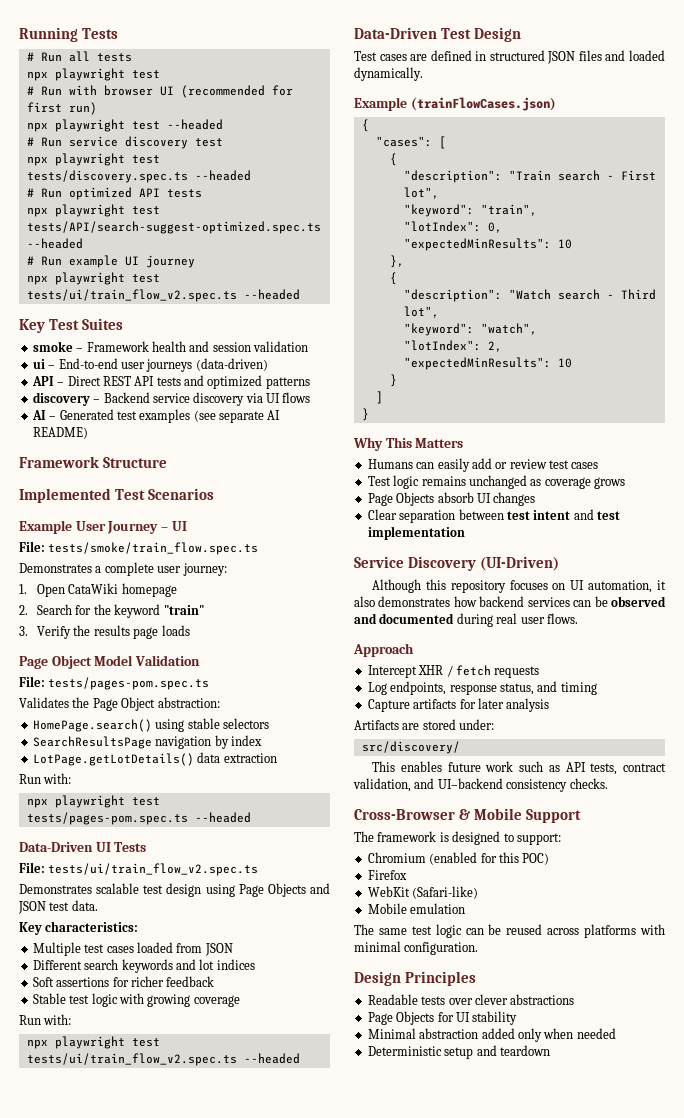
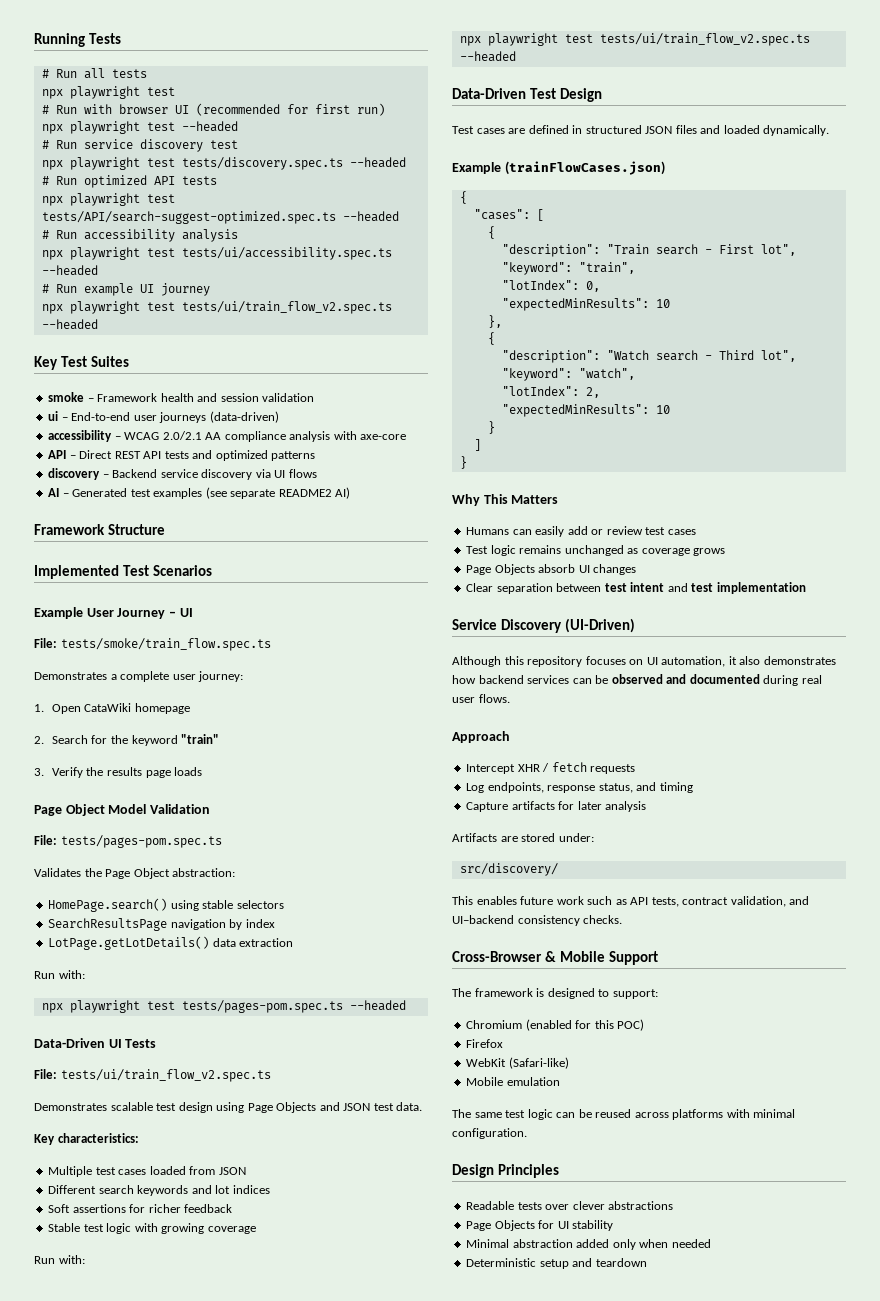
+ # Run accessibility analysis
+ npx playwright test tests/ui/accessibility.spec.ts --headed
+ accessibility – WCAG 2.0/2.1 AA compliance analysis with axe-core
- AI – Generated test examples (see separate AI README)
+ AI – Generated test examples (see separate README2 AI)

